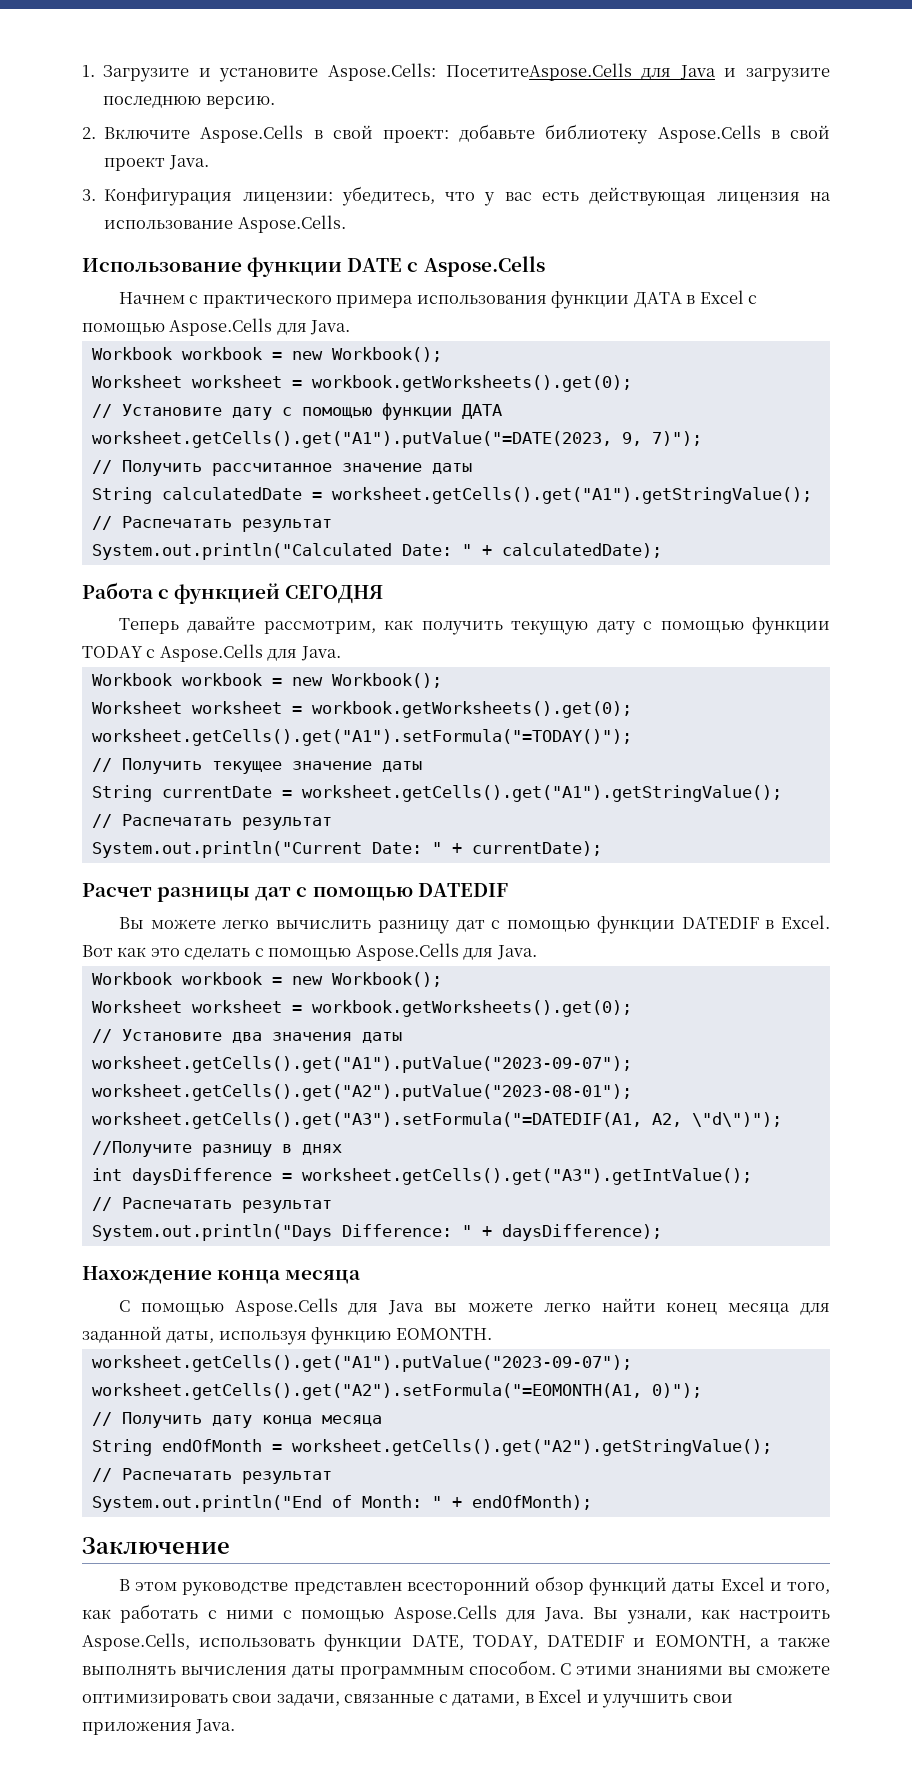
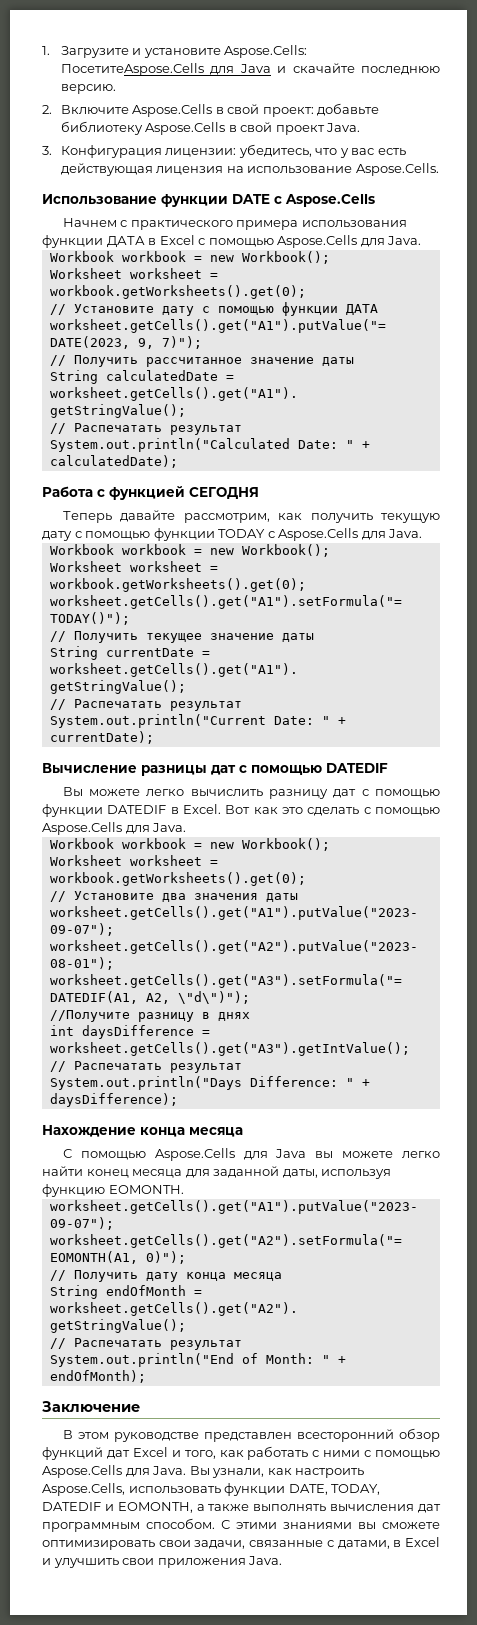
- 1. Загрузите и установите Aspose.Cells: ПосетитеAspose.Cells для Java и загрузите последнюю версию.
+ 1. Загрузите и установите Aspose.Cells: ПосетитеAspose.Cells для Java и скачайте последнюю версию.
- Расчет разницы дат с помощью DATEDIF
+ Вычисление разницы дат с помощью DATEDIF
- В этом руководстве представлен всесторонний обзор функций даты Excel и того, как работать с ними с помощью Aspose.Cells для Java.
+ В этом руководстве представлен всесторонний обзор функций дат Excel и того, как работать с ними с помощью Aspose.Cells для Java.
- Вы узнали, как настроить Aspose.Cells, использовать функции DATE, TODAY, DATEDIF и EOMONTH, а также выполнять вычисления даты программным способом.
+ Вы узнали, как настроить Aspose.Cells, использовать функции DATE, TODAY, DATEDIF и EOMONTH, а также выполнять вычисления дат программным способом.

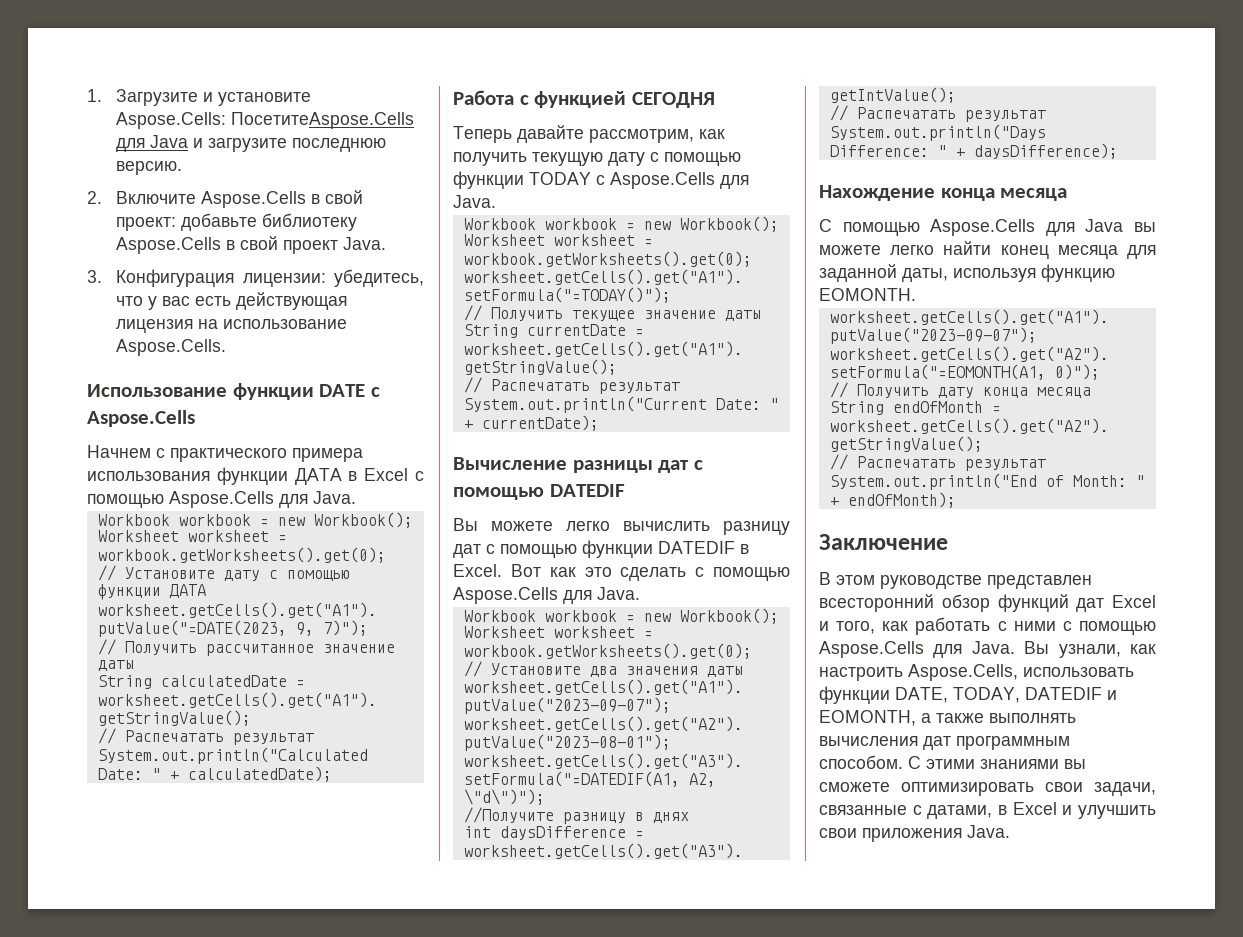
- 1. Загрузите и установите Aspose.Cells: ПосетитеAspose.Cells для Java и скачайте последнюю версию.
+ 1. Загрузите и установите Aspose.Cells: ПосетитеAspose.Cells для Java и загрузите последнюю версию.

